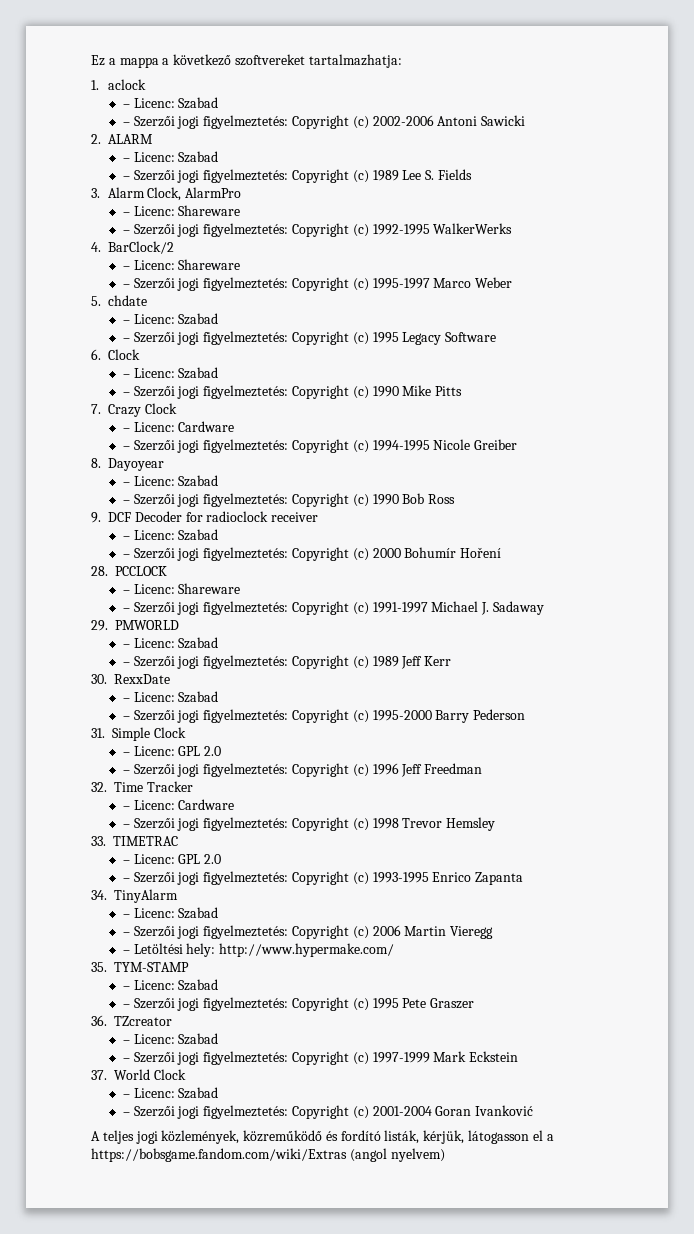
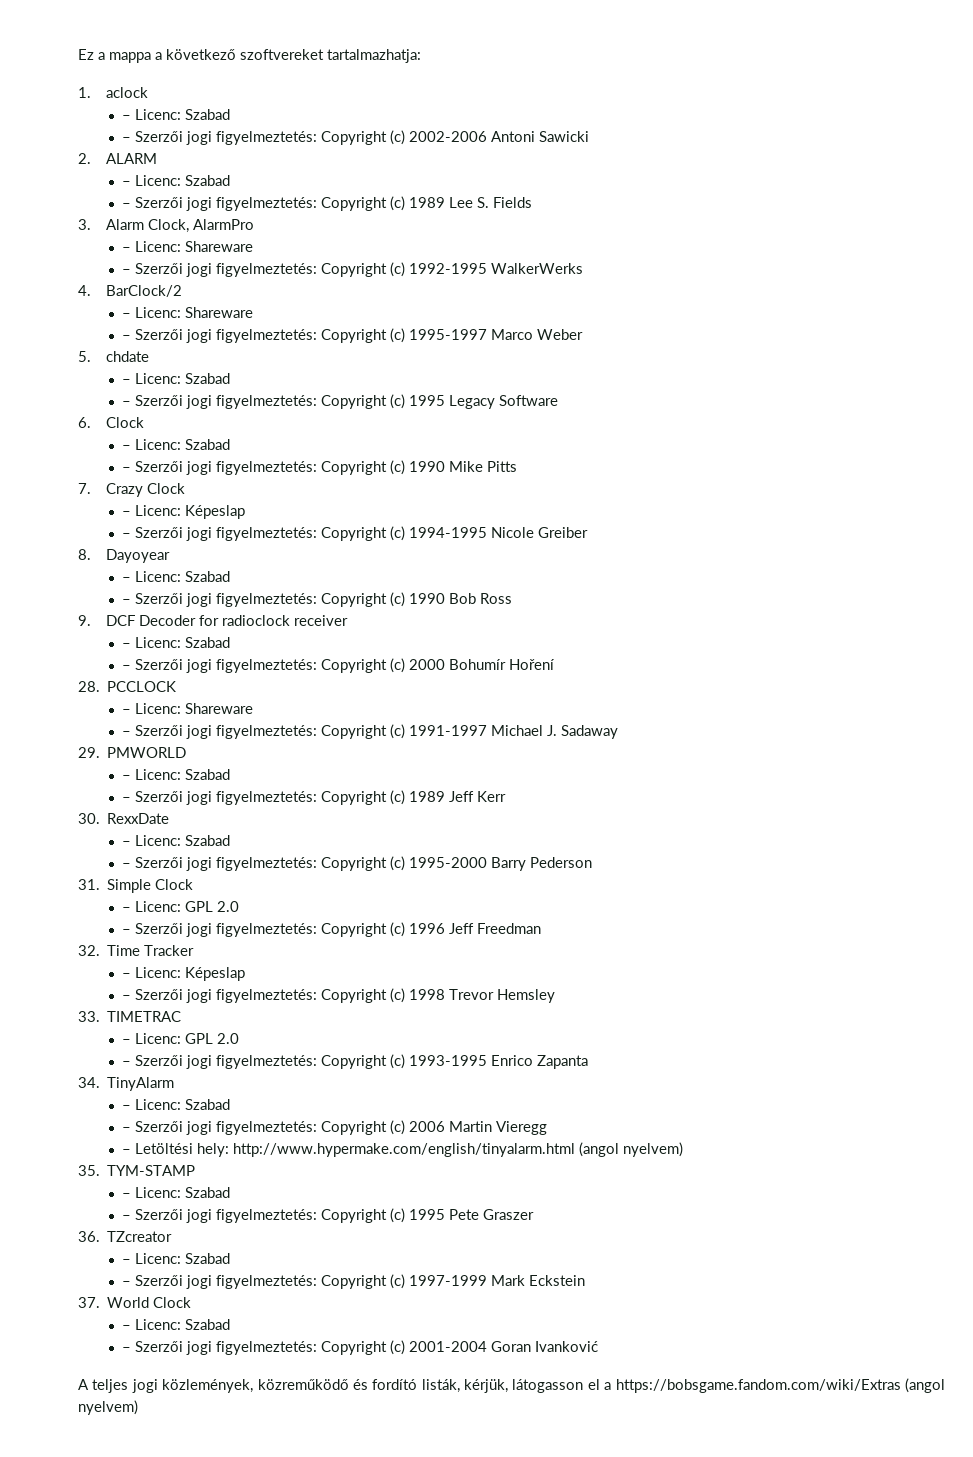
  7. Crazy Clock
- – Licenc: Cardware
+ – Licenc: Képeslap
  32. Time Tracker
- – Licenc: Cardware
+ – Licenc: Képeslap
- – Letöltési hely: http://www.hypermake.com/
+ – Letöltési hely: http://www.hypermake.com/english/tinyalarm.html (angol nyelvem)

